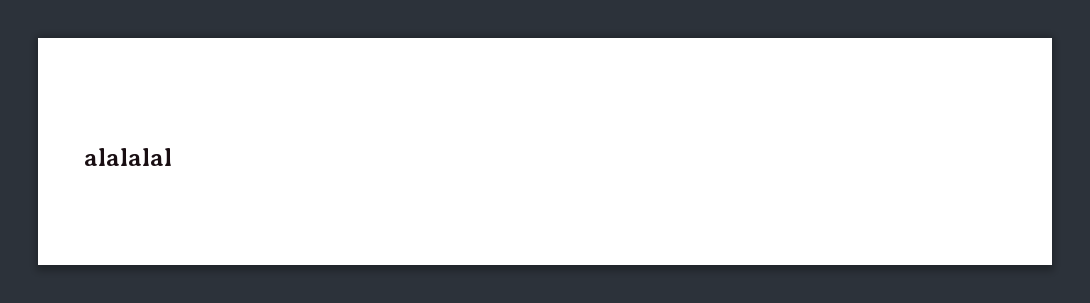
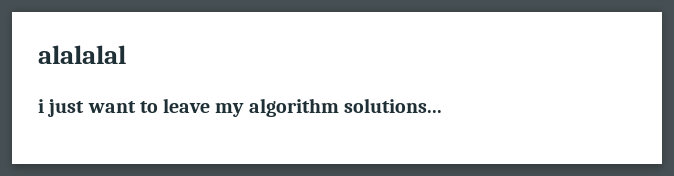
+ i just want to leave my algorithm solutions...

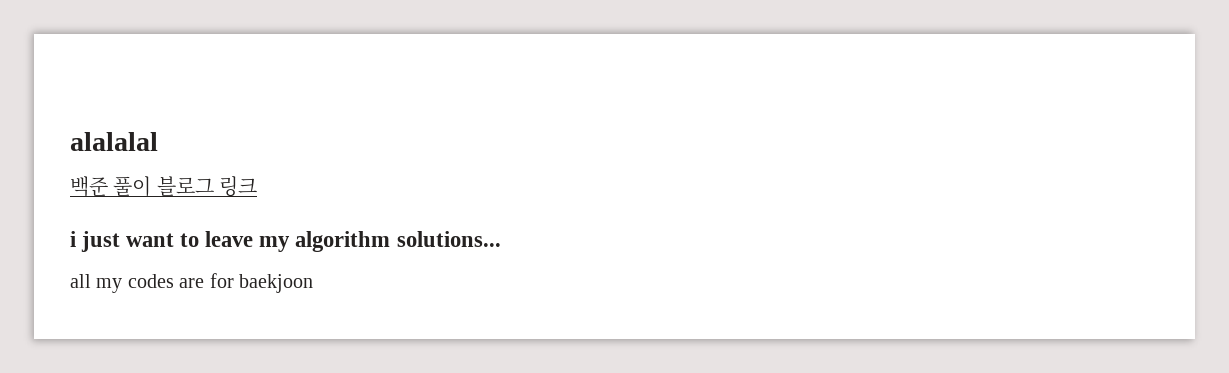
+ 백준 풀이 블로그 링크
+ all my codes are for baekjoon

